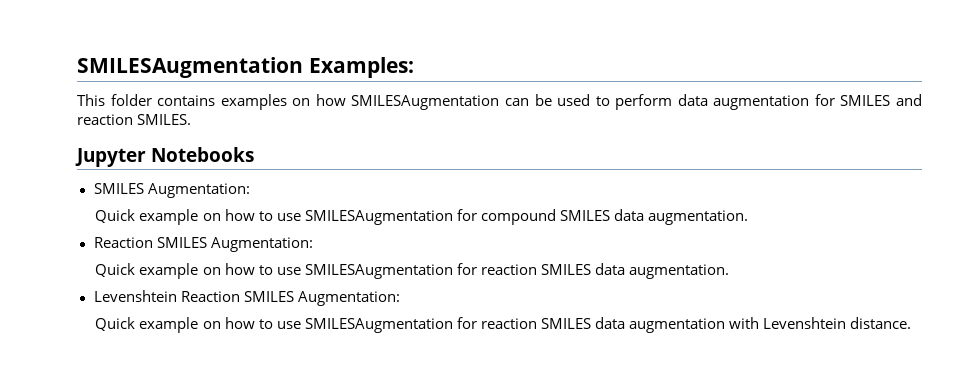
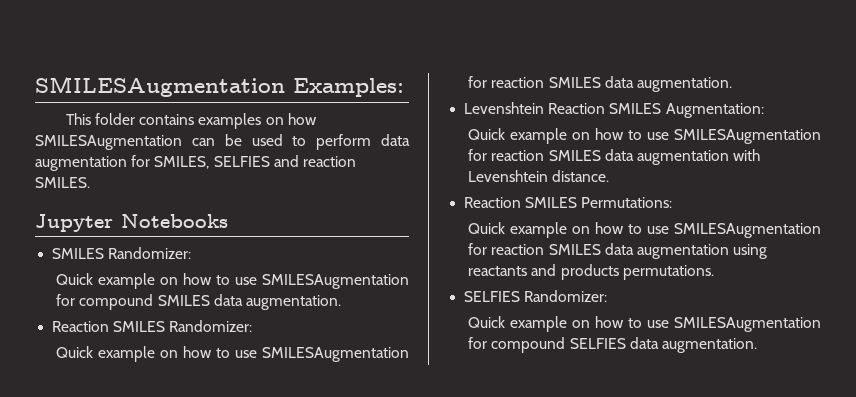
- This folder contains examples on how SMILESAugmentation can be used to perform data augmentation for SMILES and reaction SMILES.
+ This folder contains examples on how SMILESAugmentation can be used to perform data augmentation for SMILES, SELFIES and reaction SMILES.
  Jupyter Notebooks
- SMILES Augmentation:
+ SMILES Randomizer:
  Quick example on how to use SMILESAugmentation for compound SMILES data augmentation.
- Reaction SMILES Augmentation:
+ Reaction SMILES Randomizer:
+ Reaction SMILES Permutations:
+ Quick example on how to use SMILESAugmentation for reaction SMILES data augmentation using reactants and products permutations.
+ SELFIES Randomizer:
+ Quick example on how to use SMILESAugmentation for compound SELFIES data augmentation.

